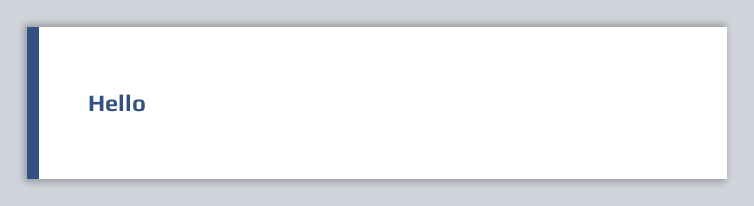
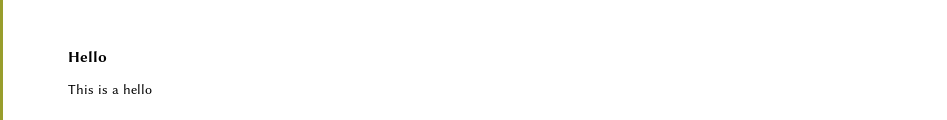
+ This is a hello

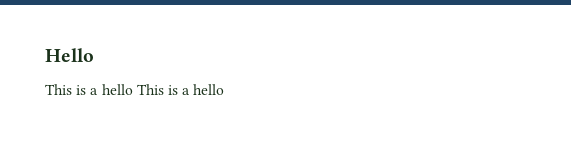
- This is a hello
+ This is a hello This is a hello

